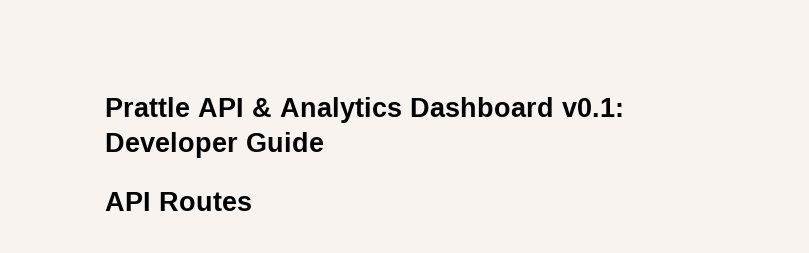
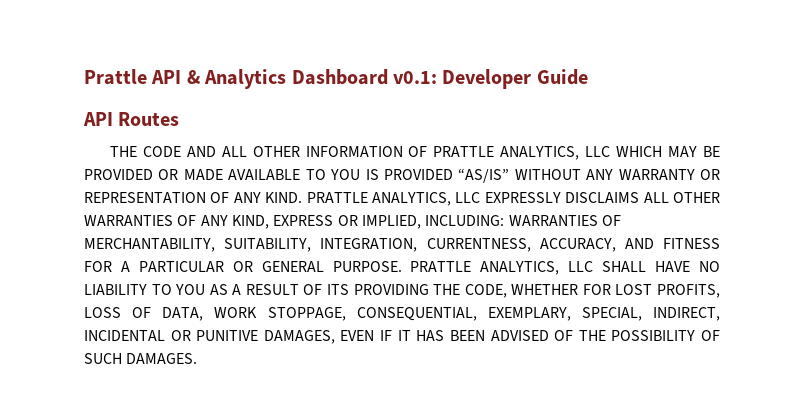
+ THE CODE AND ALL OTHER INFORMATION OF PRATTLE ANALYTICS, LLC WHICH MAY BE PROVIDED OR MADE AVAILABLE TO YOU IS PROVIDED “AS/IS” WITHOUT ANY WARRANTY OR REPRESENTATION OF ANY KIND. PRATTLE ANALYTICS, LLC EXPRESSLY DISCLAIMS ALL OTHER WARRANTIES OF ANY KIND, EXPRESS OR IMPLIED, INCLUDING: WARRANTIES OF MERCHANTABILITY, SUITABILITY, INTEGRATION, CURRENTNESS, ACCURACY, AND FITNESS FOR A PARTICULAR OR GENERAL PURPOSE. PRATTLE ANALYTICS, LLC SHALL HAVE NO LIABILITY TO YOU AS A RESULT OF ITS PROVIDING THE CODE, WHETHER FOR LOST PROFITS, LOSS OF DATA, WORK STOPPAGE, CONSEQUENTIAL, EXEMPLARY, SPECIAL, INDIRECT, INCIDENTAL OR PUNITIVE DAMAGES, EVEN IF IT HAS BEEN ADVISED OF THE POSSIBILITY OF SUCH DAMAGES.

